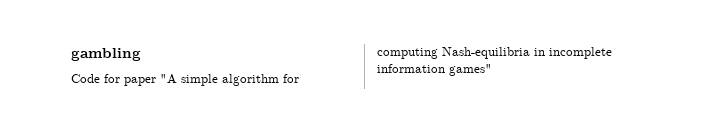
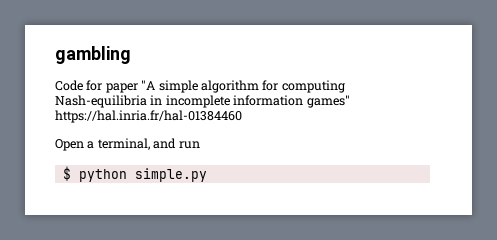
- Code for paper "A simple algorithm for computing Nash-equilibria in incomplete information games"
+ Code for paper "A simple algorithm for computing Nash-equilibria in incomplete information games" https://hal.inria.fr/hal-01384460
+ Open a terminal, and run
+ $ python simple.py

